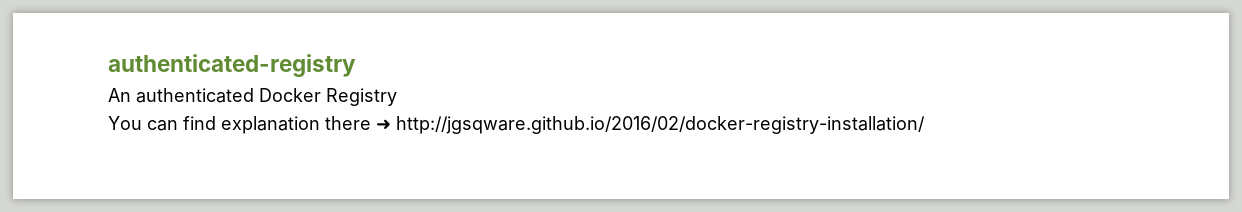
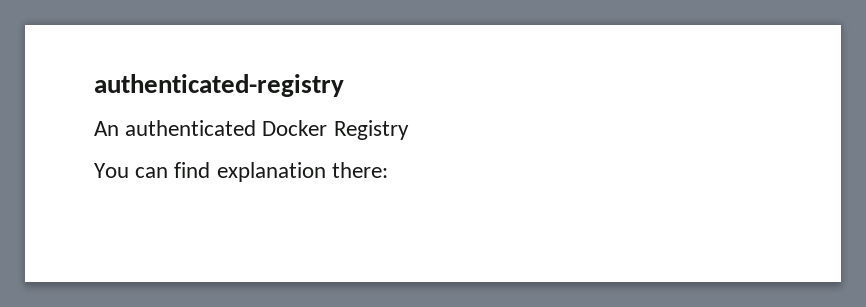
- You can find explanation there ➜ http://jgsqware.github.io/2016/02/docker-registry-installation/
+ You can find explanation there:

